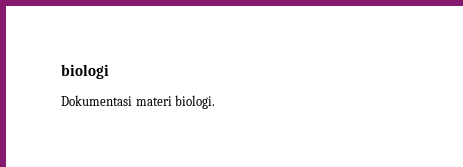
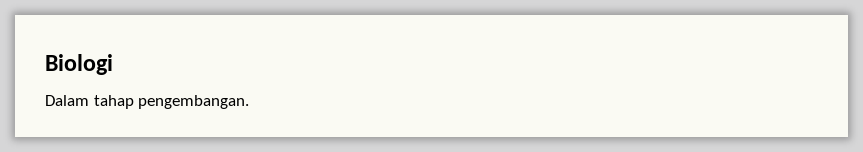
- biologi
- Dokumentasi materi biologi.
+ Biologi
+ Dalam tahap pengembangan.

